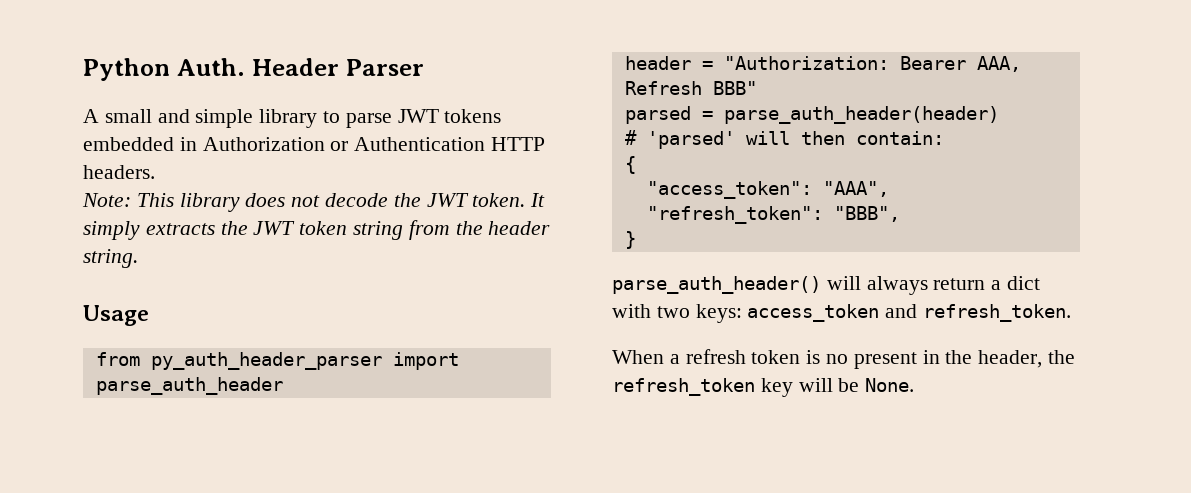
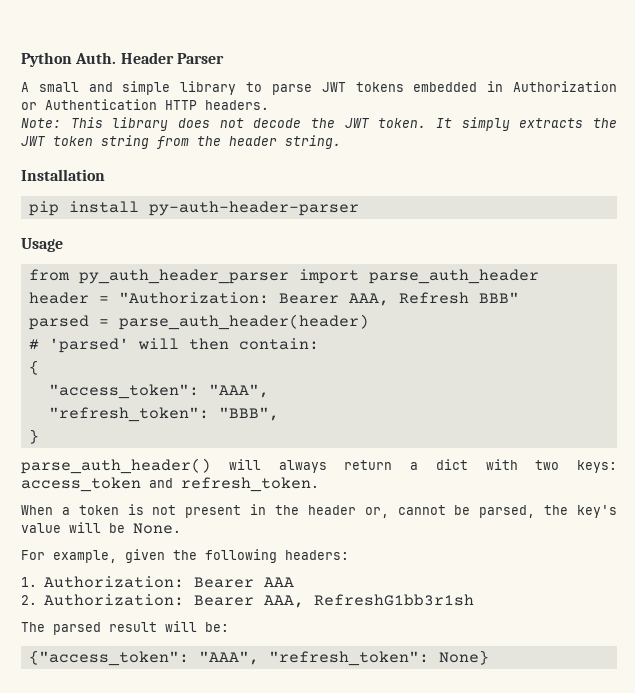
+ Installation
+ pip install py-auth-header-parser
- When a refresh token is no present in the header, the refresh_token key will be None.
+ When a token is not present in the header or, cannot be parsed, the key's value will be None.
+ For example, given the following headers:
+ 1. Authorization: Bearer AAA
+ 2. Authorization: Bearer AAA, RefreshG1bb3r1sh
+ The parsed result will be:
+ {"access_token": "AAA", "refresh_token": None}

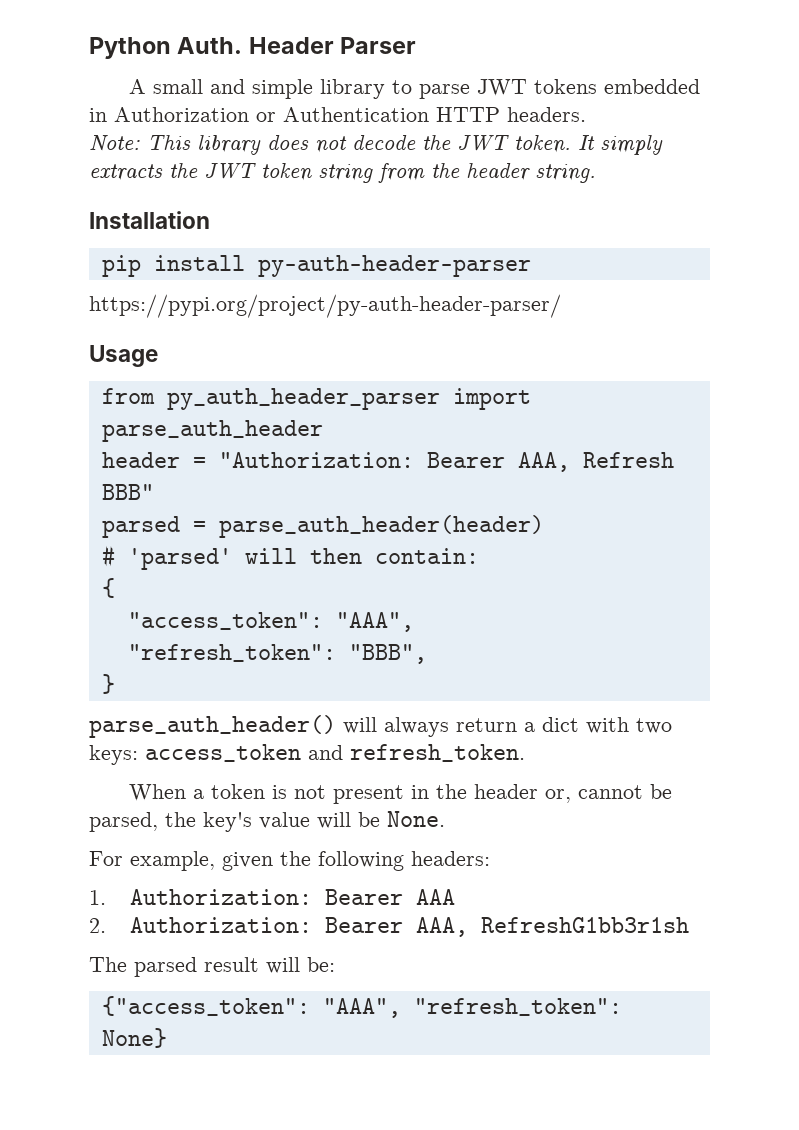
+ https://pypi.org/project/py-auth-header-parser/

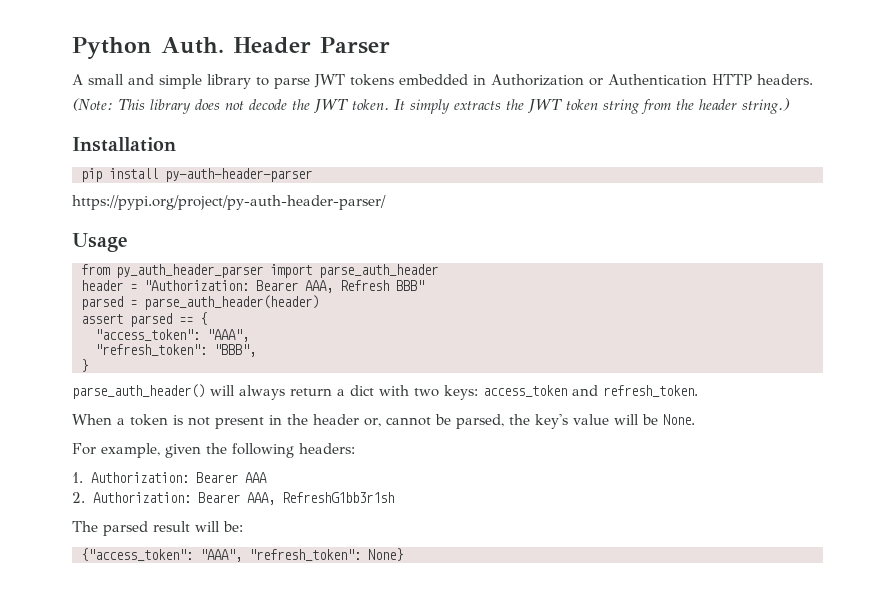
- Note: This library does not decode the JWT token.
+ (Note: This library does not decode the JWT token.
- It simply extracts the JWT token string from the header string.
+ It simply extracts the JWT token string from the header string.)
- # 'parsed' will then contain:
- {
+ assert parsed == {

